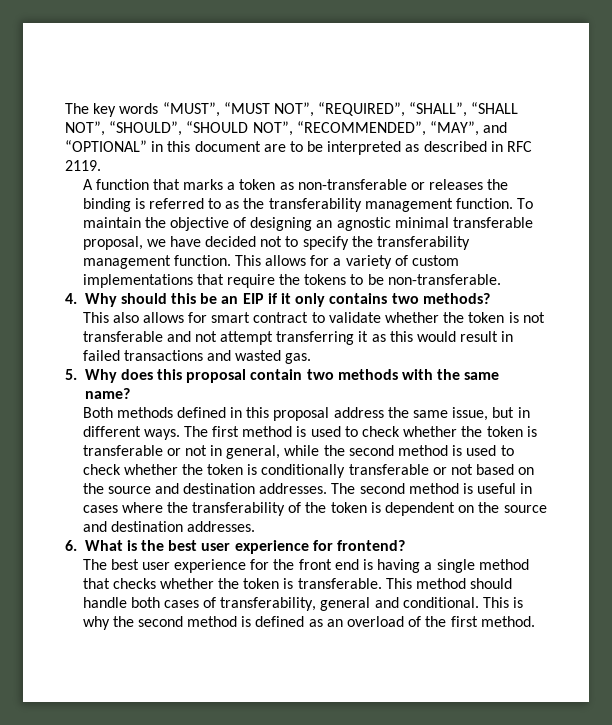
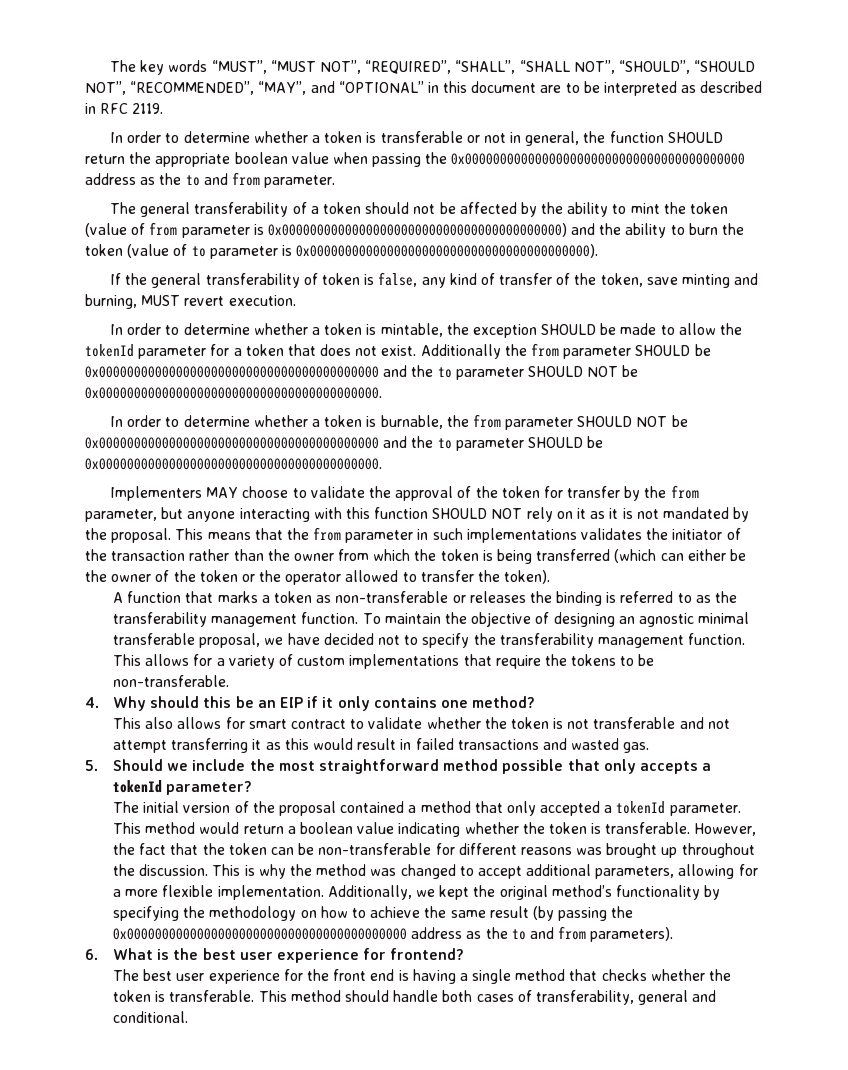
+ In order to determine whether a token is transferable or not in general, the function SHOULD return the appropriate boolean value when passing the 0x0000000000000000000000000000000000000000 address as the to and from parameter.
+ The general transferability of a token should not be affected by the ability to mint the token (value of from parameter is 0x0000000000000000000000000000000000000000) and the ability to burn the token (value of to parameter is 0x0000000000000000000000000000000000000000).
+ If the general transferability of token is false, any kind of transfer of the token, save minting and burning, MUST revert execution.
+ In order to determine whether a token is mintable, the exception SHOULD be made to allow the tokenId parameter for a token that does not exist. Additionally the from parameter SHOULD be 0x0000000000000000000000000000000000000000 and the to parameter SHOULD NOT be 0x0000000000000000000000000000000000000000.
+ In order to determine whether a token is burnable, the from parameter SHOULD NOT be 0x0000000000000000000000000000000000000000 and the to parameter SHOULD be 0x0000000000000000000000000000000000000000.
+ Implementers MAY choose to validate the approval of the token for transfer by the from parameter, but anyone interacting with this function SHOULD NOT rely on it as it is not mandated by the proposal. This means that the from parameter in such implementations validates the initiator of the transaction rather than the owner from which the token is being transferred (which can either be the owner of the token or the operator allowed to transfer the token).
- 4. Why should this be an EIP if it only contains two methods?
+ 4. Why should this be an EIP if it only contains one method?
- 5. Why does this proposal contain two methods with the same name?
- Both methods defined in this proposal address the same issue, but in different ways. The first method is used to check whether the token is transferable or not in general, while the second method is used to check whether the token is conditionally transferable or not based on the source and destination addresses. The second method is useful in cases where the transferability of the token is dependent on the source and destination addresses.
+ 5. Should we include the most straightforward method possible that only accepts a tokenId parameter?
+ The initial version of the proposal contained a method that only accepted a tokenId parameter. This method would return a boolean value indicating whether the token is transferable. However, the fact that the token can be non-transferable for different reasons was brought up throughout the discussion. This is why the method was changed to accept additional parameters, allowing for a more flexible implementation. Additionally, we kept the original method’s functionality by specifying the methodology on how to achieve the same result (by passing the 0x0000000000000000000000000000000000000000 address as the to and from parameters).
- This is why the second method is defined as an overload of the first method.

